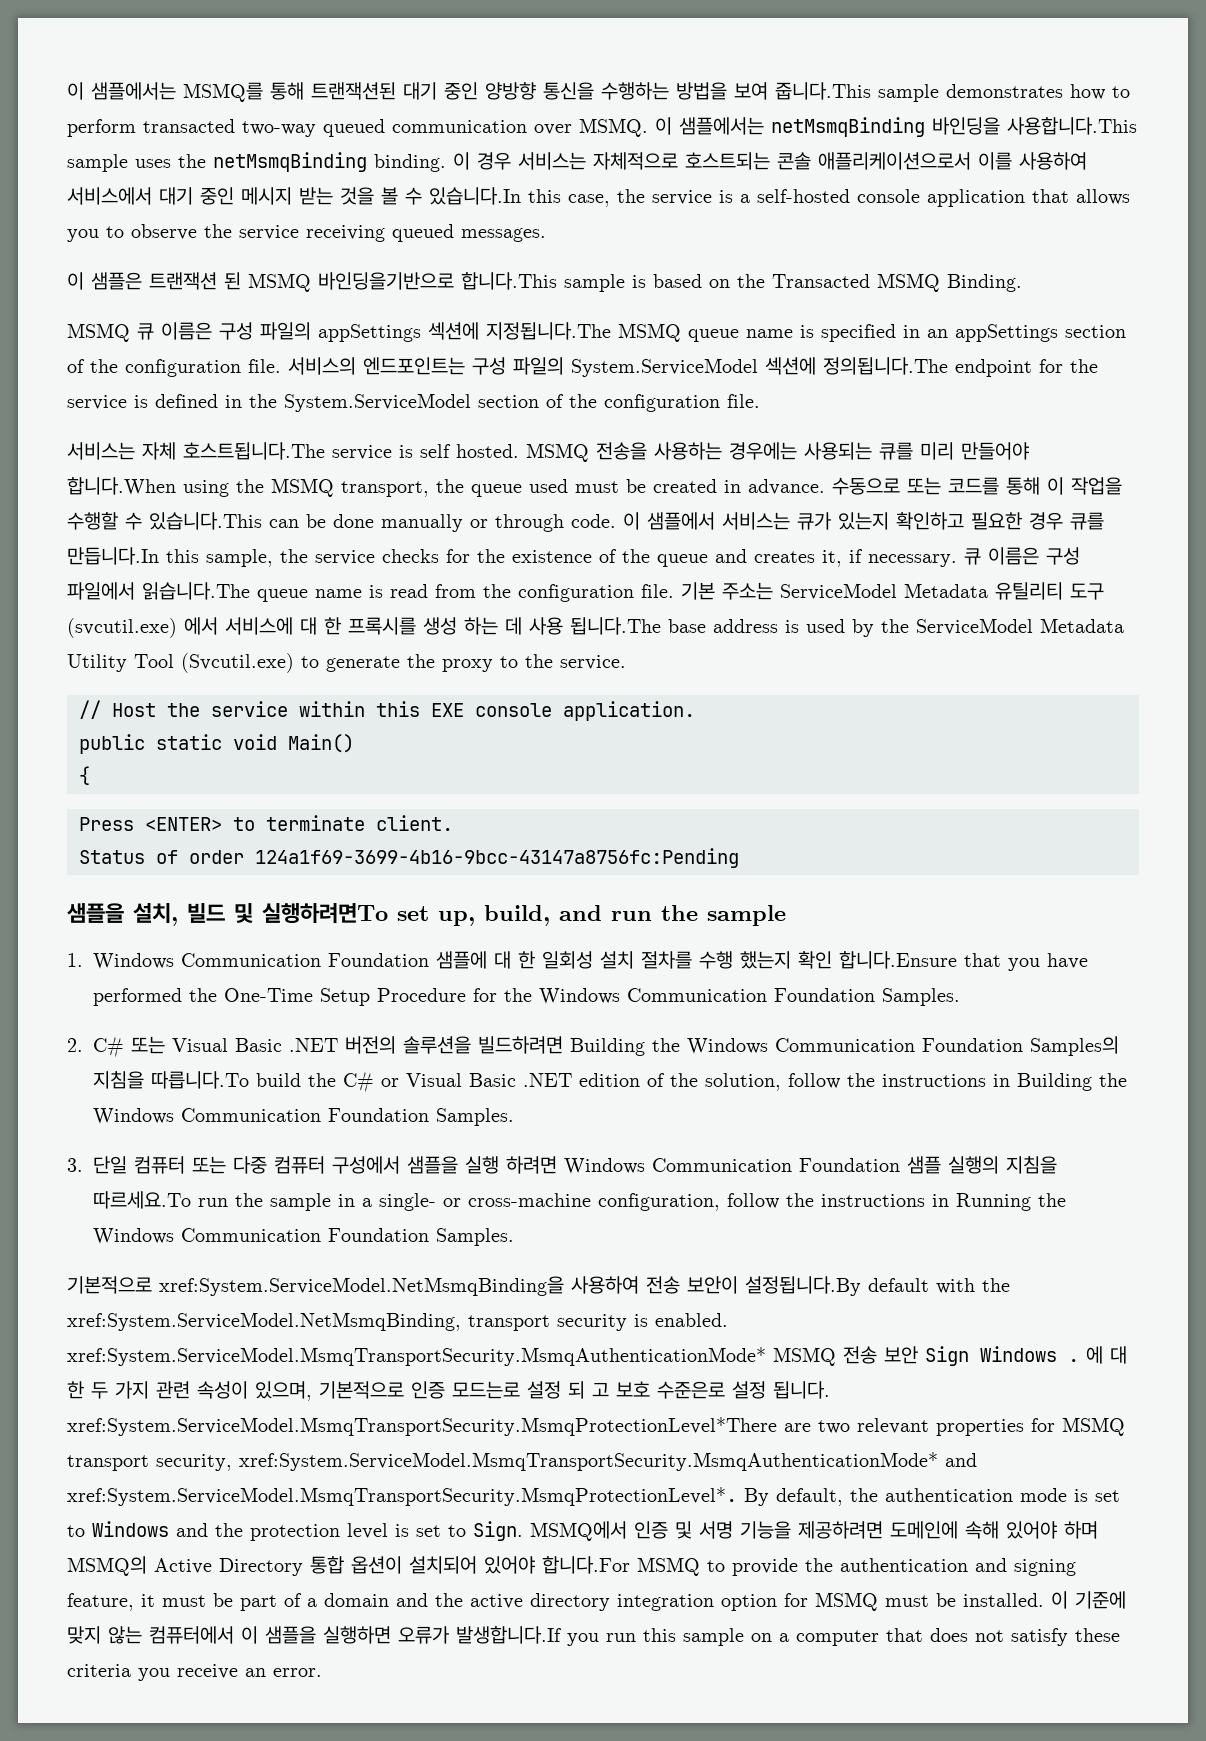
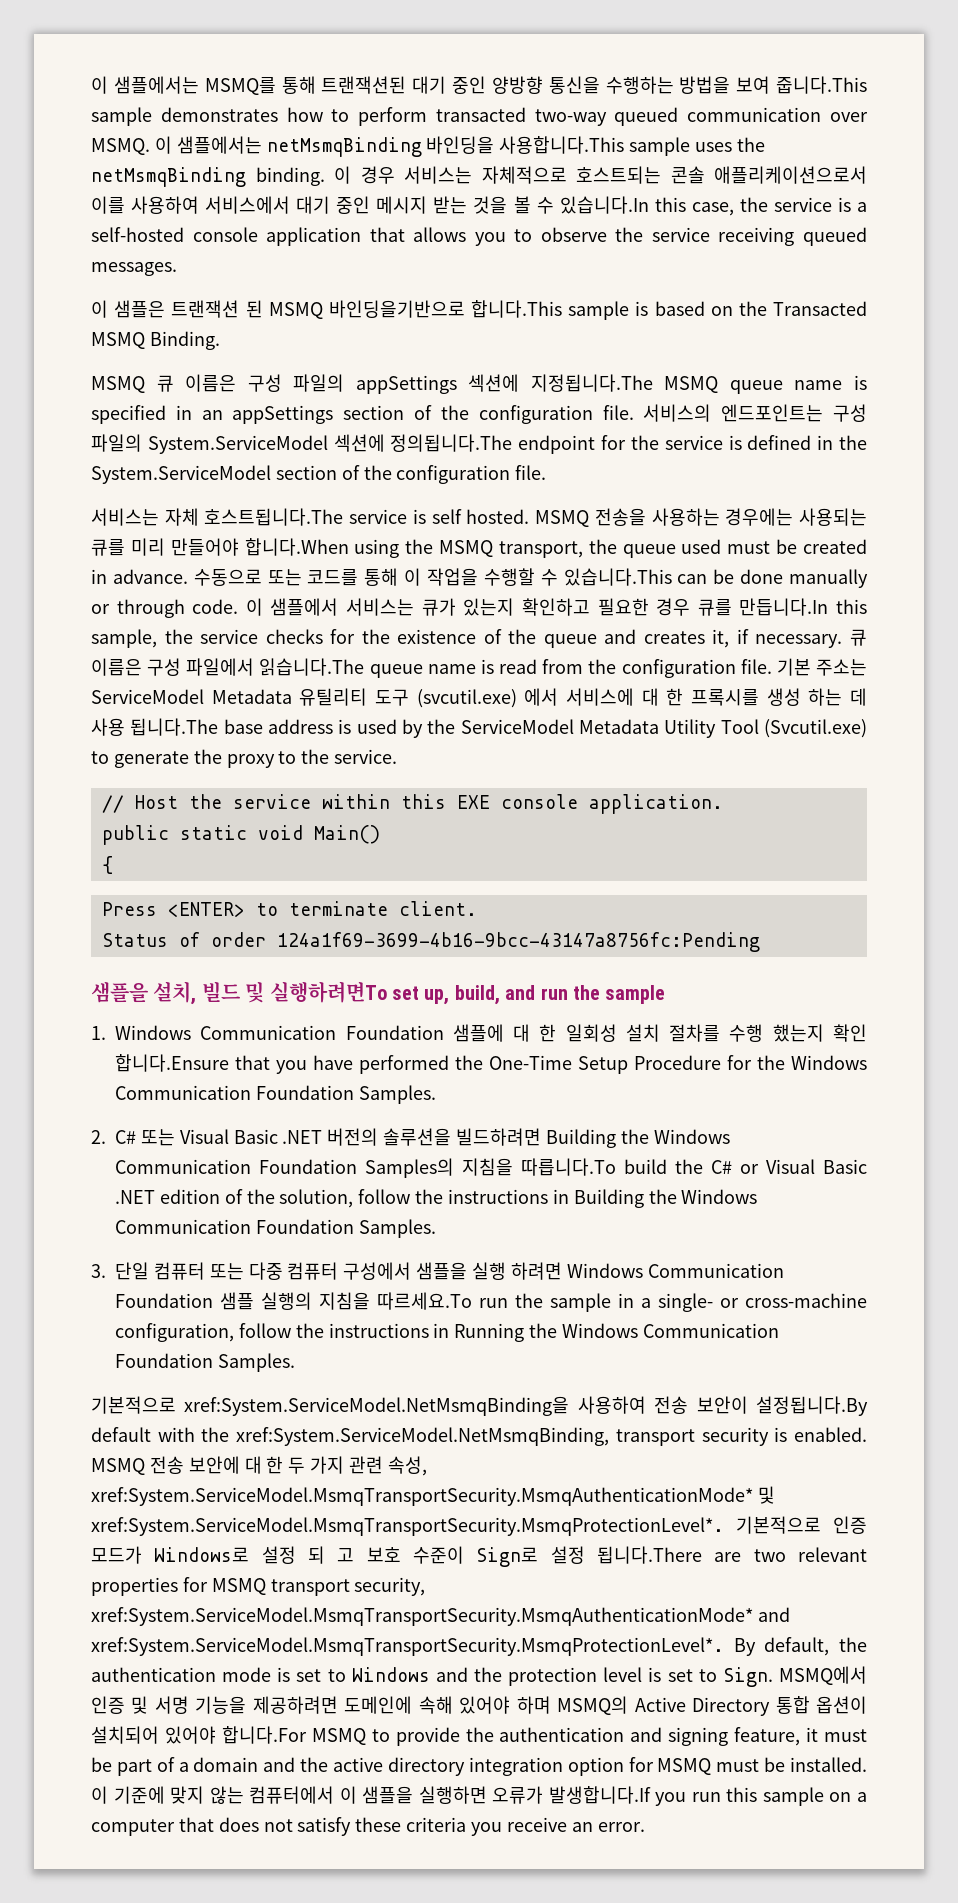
- 기본적으로 xref:System.ServiceModel.NetMsmqBinding을 사용하여 전송 보안이 설정됩니다.By default with the xref:System.ServiceModel.NetMsmqBinding, transport security is enabled. xref:System.ServiceModel.MsmqTransportSecurity.MsmqAuthenticationMode* MSMQ 전송 보안 Sign Windows . 에 대 한 두 가지 관련 속성이 있으며, 기본적으로 인증 모드는로 설정 되 고 보호 수준은로 설정 됩니다. xref:System.ServiceModel.MsmqTransportSecurity.MsmqProtectionLevel*There are two relevant properties for MSMQ transport security, xref:System.ServiceModel.MsmqTransportSecurity.MsmqAuthenticationMode* and xref:System.ServiceModel.MsmqTransportSecurity.MsmqProtectionLevel*. By default, the authentication mode is set to Windows and the protection level is set to Sign.
+ 기본적으로 xref:System.ServiceModel.NetMsmqBinding을 사용하여 전송 보안이 설정됩니다.By default with the xref:System.ServiceModel.NetMsmqBinding, transport security is enabled. MSMQ 전송 보안에 대 한 두 가지 관련 속성, xref:System.ServiceModel.MsmqTransportSecurity.MsmqAuthenticationMode* 및 xref:System.ServiceModel.MsmqTransportSecurity.MsmqProtectionLevel*. 기본적으로 인증 모드가 Windows로 설정 되 고 보호 수준이 Sign로 설정 됩니다.There are two relevant properties for MSMQ transport security, xref:System.ServiceModel.MsmqTransportSecurity.MsmqAuthenticationMode* and xref:System.ServiceModel.MsmqTransportSecurity.MsmqProtectionLevel*. By default, the authentication mode is set to Windows and the protection level is set to Sign.

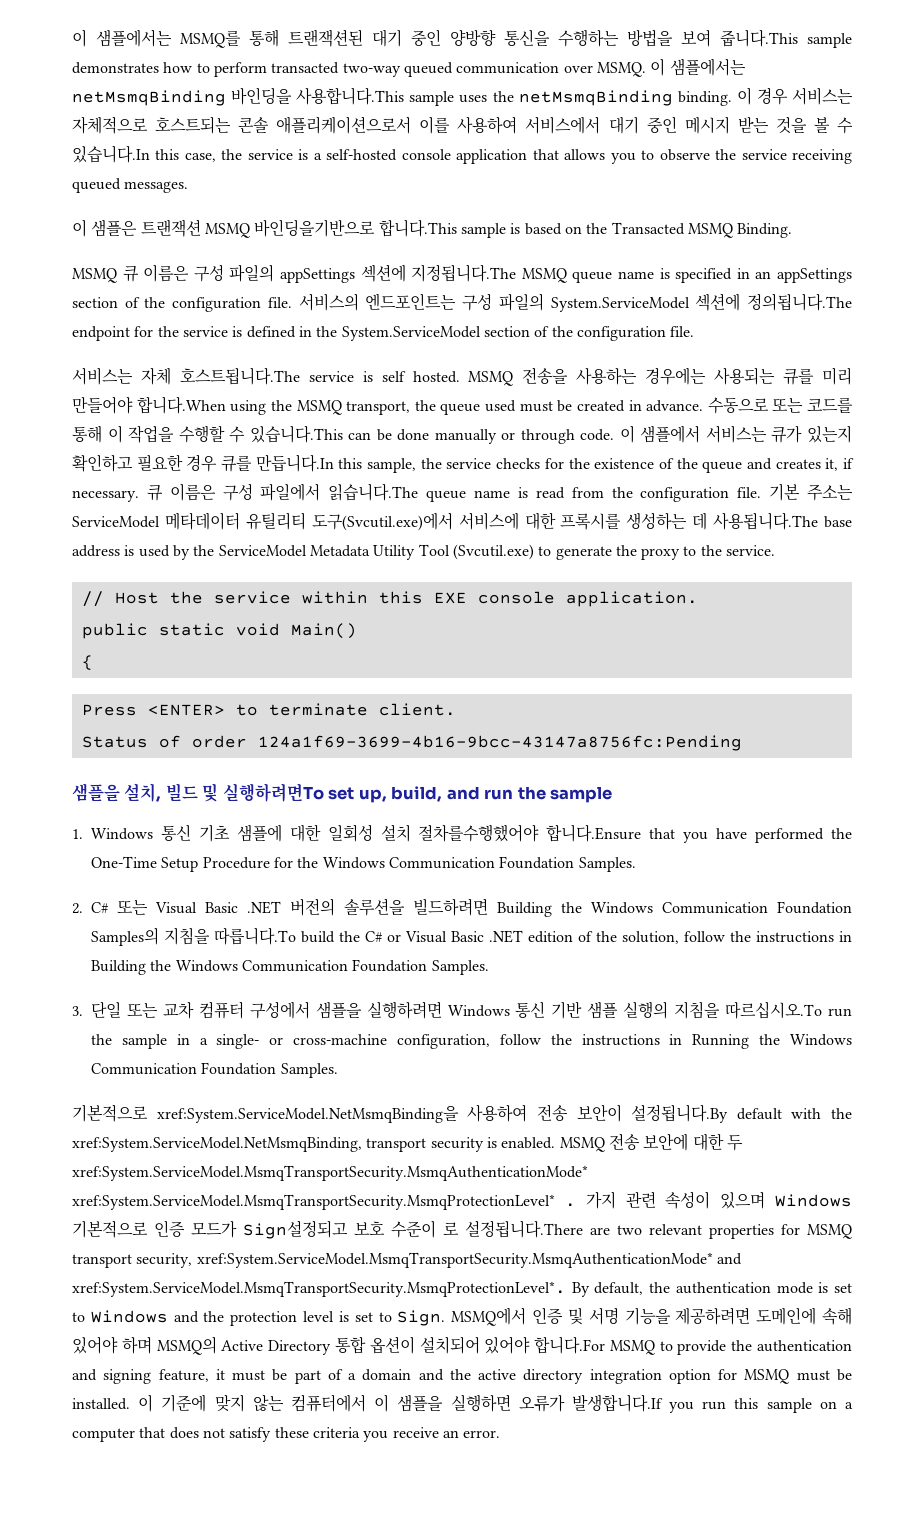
- 이 샘플은 트랜잭션 된 MSMQ 바인딩을기반으로 합니다.This sample is based on the Transacted MSMQ Binding.
+ 이 샘플은 트랜잭션 MSMQ 바인딩을기반으로 합니다.This sample is based on the Transacted MSMQ Binding.
- 기본 주소는 ServiceModel Metadata 유틸리티 도구 (svcutil.exe) 에서 서비스에 대 한 프록시를 생성 하는 데 사용 됩니다.The base address is used by the ServiceModel Metadata Utility Tool (Svcutil.exe) to generate the proxy to the service.
+ 기본 주소는 ServiceModel 메타데이터 유틸리티 도구(Svcutil.exe)에서 서비스에 대한 프록시를 생성하는 데 사용됩니다.The base address is used by the ServiceModel Metadata Utility Tool (Svcutil.exe) to generate the proxy to the service.
- 1. Windows Communication Foundation 샘플에 대 한 일회성 설치 절차를 수행 했는지 확인 합니다.Ensure that you have performed the One-Time Setup Procedure for the Windows Communication Foundation Samples.
+ 1. Windows 통신 기초 샘플에 대한 일회성 설치 절차를수행했어야 합니다.Ensure that you have performed the One-Time Setup Procedure for the Windows Communication Foundation Samples.
- 3. 단일 컴퓨터 또는 다중 컴퓨터 구성에서 샘플을 실행 하려면 Windows Communication Foundation 샘플 실행의 지침을 따르세요.To run the sample in a single- or cross-machine configuration, follow the instructions in Running the Windows Communication Foundation Samples.
+ 3. 단일 또는 교차 컴퓨터 구성에서 샘플을 실행하려면 Windows 통신 기반 샘플 실행의 지침을 따르십시오.To run the sample in a single- or cross-machine configuration, follow the instructions in Running the Windows Communication Foundation Samples.
- MSMQ 전송 보안에 대 한 두 가지 관련 속성, xref:System.ServiceModel.MsmqTransportSecurity.MsmqAuthenticationMode* 및 xref:System.ServiceModel.MsmqTransportSecurity.MsmqProtectionLevel*. 기본적으로 인증 모드가 Windows로 설정 되 고 보호 수준이 Sign로 설정 됩니다.There are two relevant properties for MSMQ transport security, xref:System.ServiceModel.MsmqTransportSecurity.MsmqAuthenticationMode* and xref:System.ServiceModel.MsmqTransportSecurity.MsmqProtectionLevel*. By default, the authentication mode is set to Windows and the protection level is set to Sign.
+ MSMQ 전송 보안에 대한 두 xref:System.ServiceModel.MsmqTransportSecurity.MsmqAuthenticationMode* xref:System.ServiceModel.MsmqTransportSecurity.MsmqProtectionLevel* . 가지 관련 속성이 있으며 Windows 기본적으로 인증 모드가 Sign설정되고 보호 수준이 로 설정됩니다.There are two relevant properties for MSMQ transport security, xref:System.ServiceModel.MsmqTransportSecurity.MsmqAuthenticationMode* and xref:System.ServiceModel.MsmqTransportSecurity.MsmqProtectionLevel*. By default, the authentication mode is set to Windows and the protection level is set to Sign.

